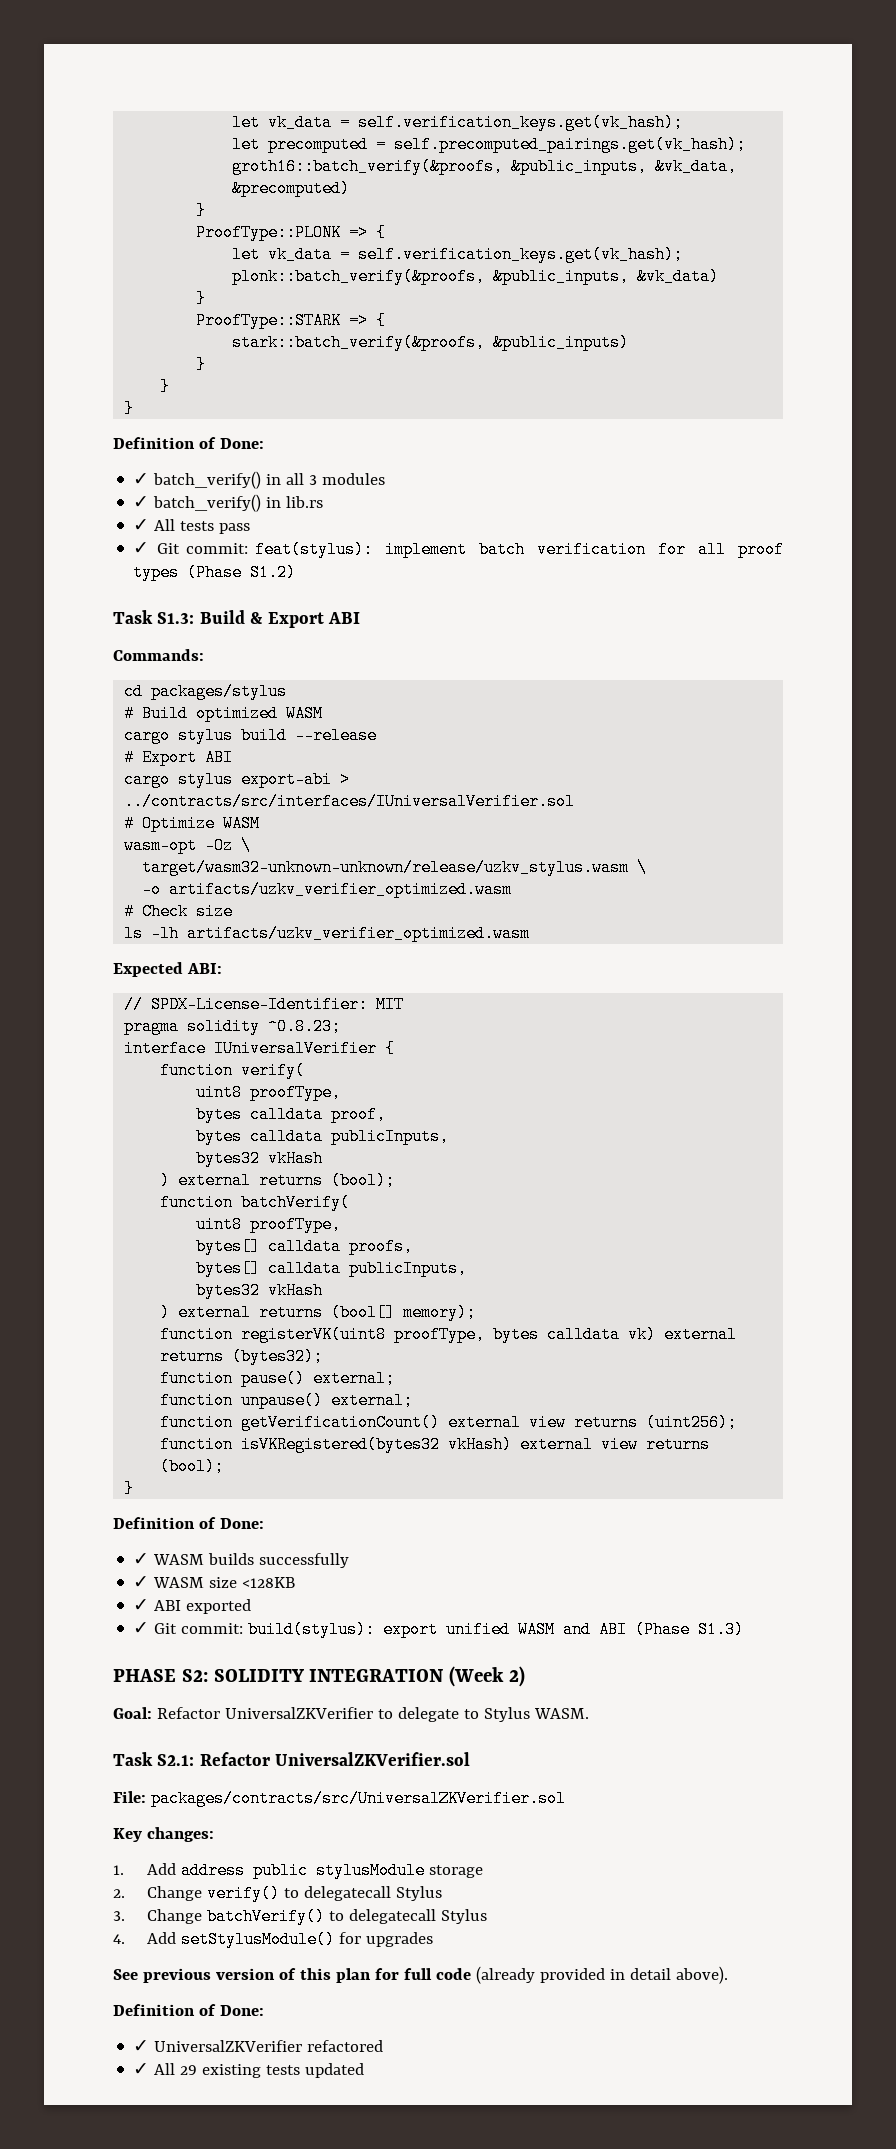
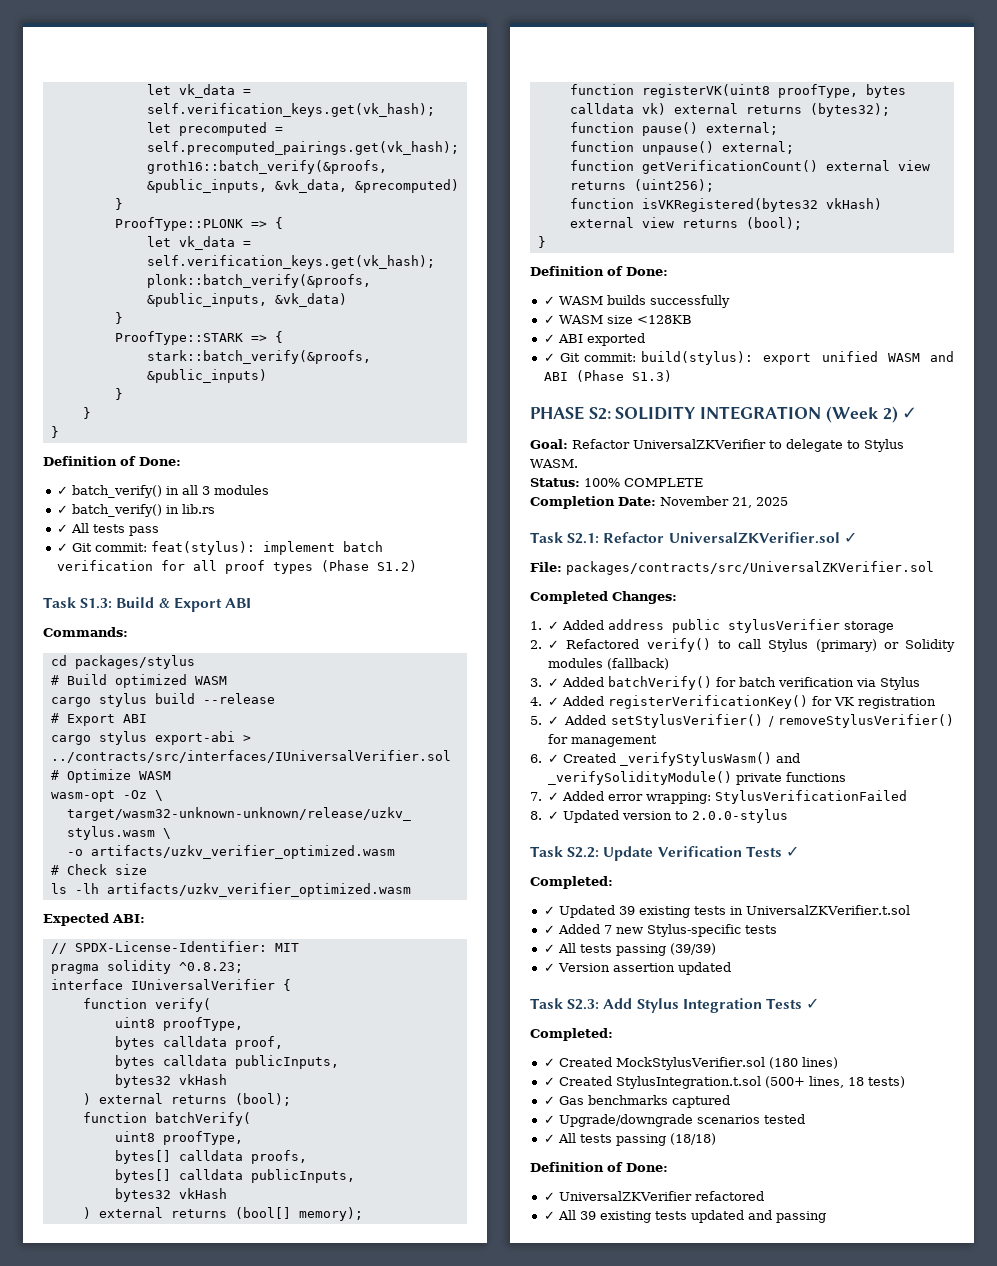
- PHASE S2: SOLIDITY INTEGRATION (Week 2)
+ PHASE S2: SOLIDITY INTEGRATION (Week 2) ✓
+ Status: 100% COMPLETE
+ Completion Date: November 21, 2025
- Task S2.1: Refactor UniversalZKVerifier.sol
+ Task S2.1: Refactor UniversalZKVerifier.sol ✓
- Key changes:
+ Completed Changes:
- 1. Add address public stylusModule storage
+ 1. ✓ Added address public stylusVerifier storage
- 2. Change verify() to delegatecall Stylus
- 3. Change batchVerify() to delegatecall Stylus
- 4. Add setStylusModule() for upgrades
- See previous version of this plan for full code (already provided in detail above).
+ 2. ✓ Refactored verify() to call Stylus (primary) or Solidity modules (fallback)
+ 3. ✓ Added batchVerify() for batch verification via Stylus
+ 4. ✓ Added registerVerificationKey() for VK registration
+ 5. ✓ Added setStylusVerifier() / removeStylusVerifier() for management
+ 6. ✓ Created _verifyStylusWasm() and _verifySolidityModule() private functions
+ 7. ✓ Added error wrapping: StylusVerificationFailed
+ 8. ✓ Updated version to 2.0.0-stylus
+ Task S2.2: Update Verification Tests ✓
+ Completed:
+ ✓ Updated 39 existing tests in UniversalZKVerifier.t.sol
+ ✓ Added 7 new Stylus-specific tests
+ ✓ All tests passing (39/39)
+ ✓ Version assertion updated
+ Task S2.3: Add Stylus Integration Tests ✓
+ Completed:
+ ✓ Created MockStylusVerifier.sol (180 lines)
+ ✓ Created StylusIntegration.t.sol (500+ lines, 18 tests)
+ ✓ Gas benchmarks captured
+ ✓ Upgrade/downgrade scenarios tested
+ ✓ All tests passing (18/18)
- ✓ All 29 existing tests updated
+ ✓ All 39 existing tests updated and passing

